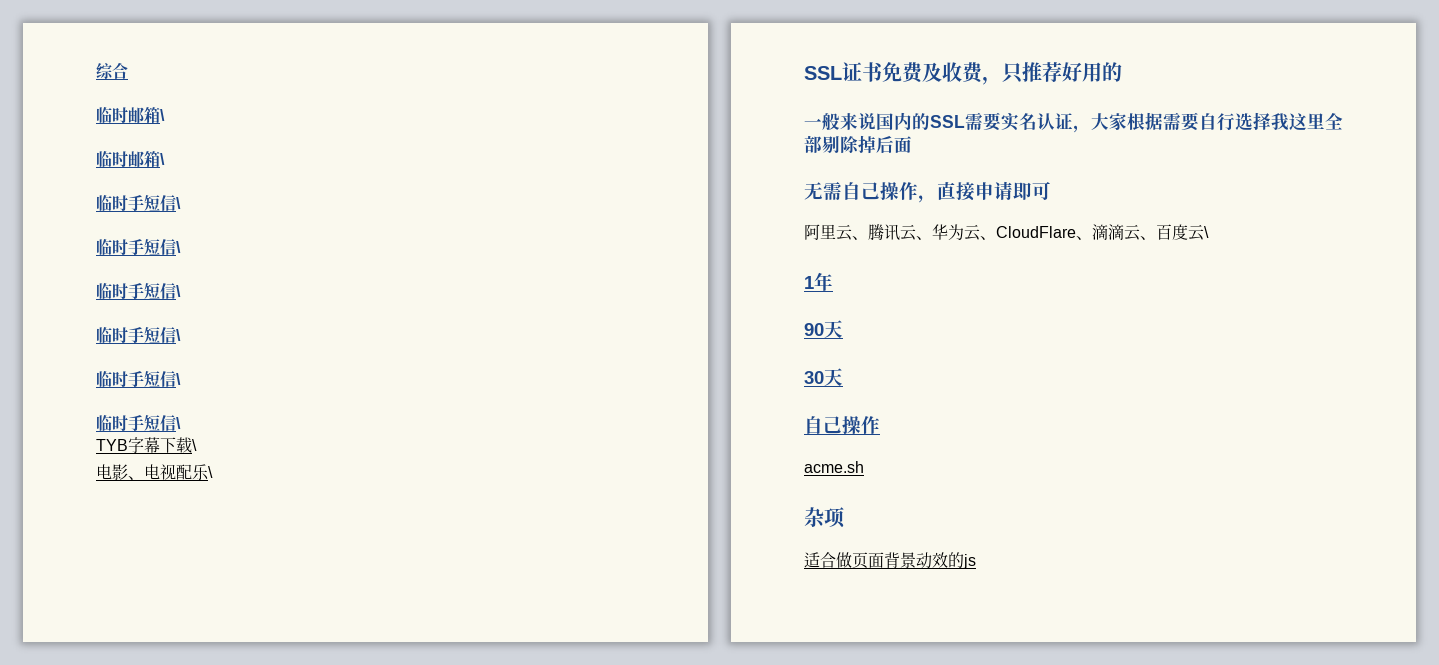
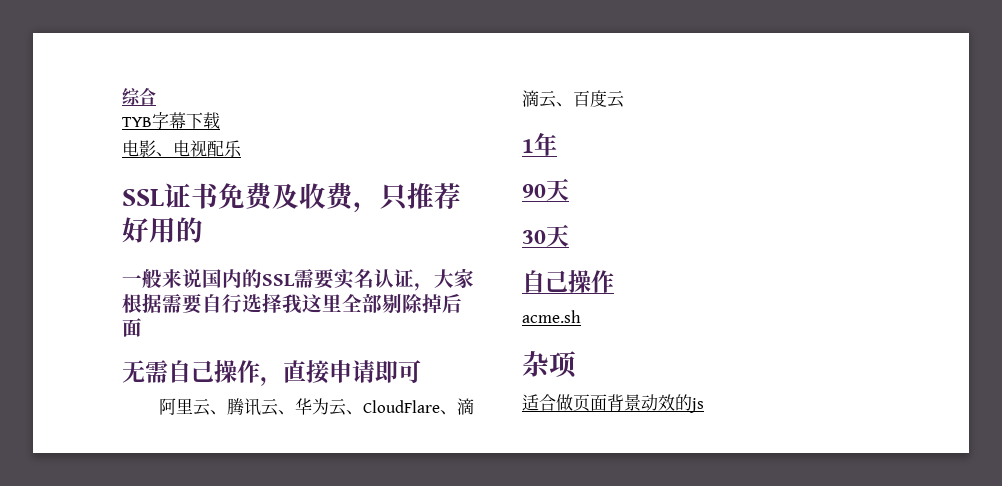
  综合
- 临时邮箱\
- 临时邮箱\
- 临时手短信\
- 临时手短信\
- 临时手短信\
- 临时手短信\
- 临时手短信\
- 临时手短信\
- TYB字幕下载\
+ TYB字幕下载
- 电影、电视配乐\
+ 电影、电视配乐
- 阿里云、腾讯云、华为云、CloudFlare、滴滴云、百度云\
+ 阿里云、腾讯云、华为云、CloudFlare、滴滴云、百度云

